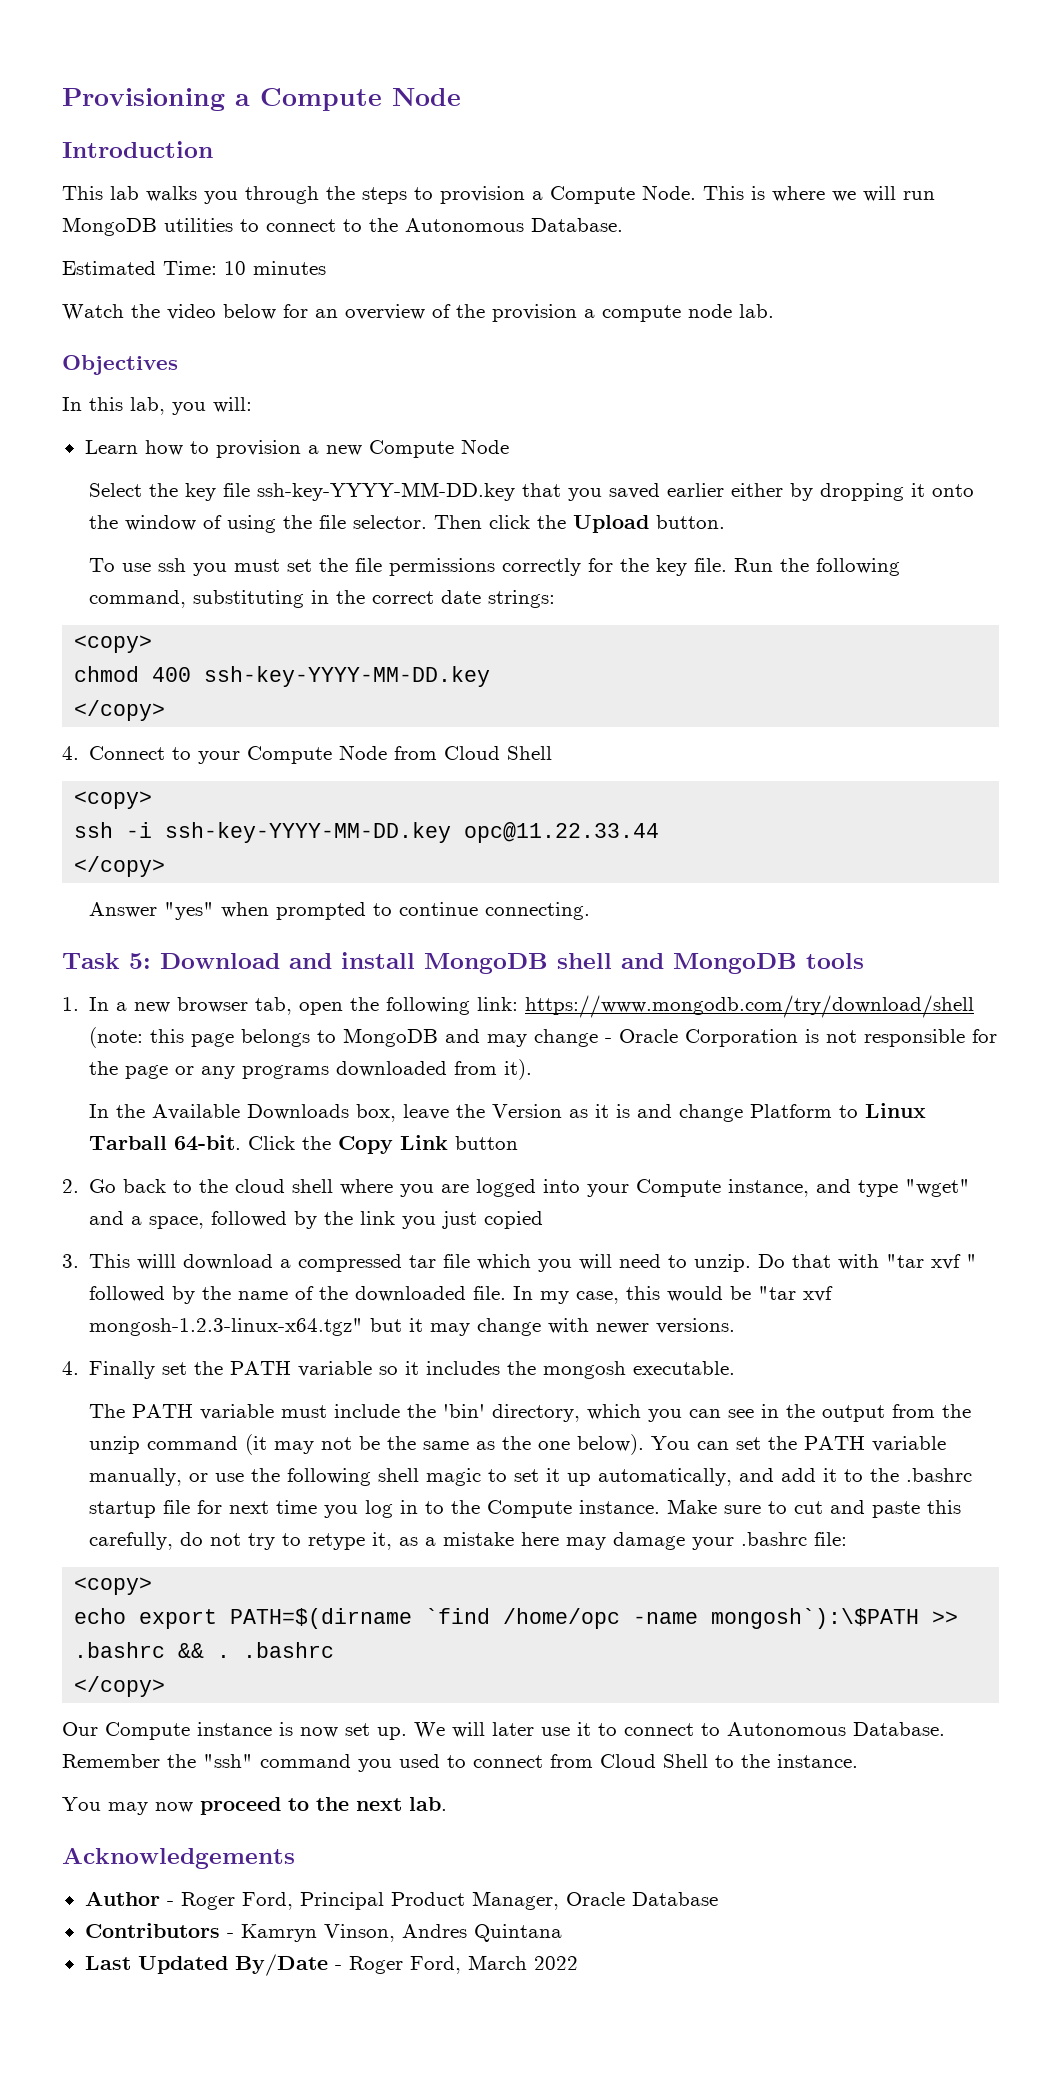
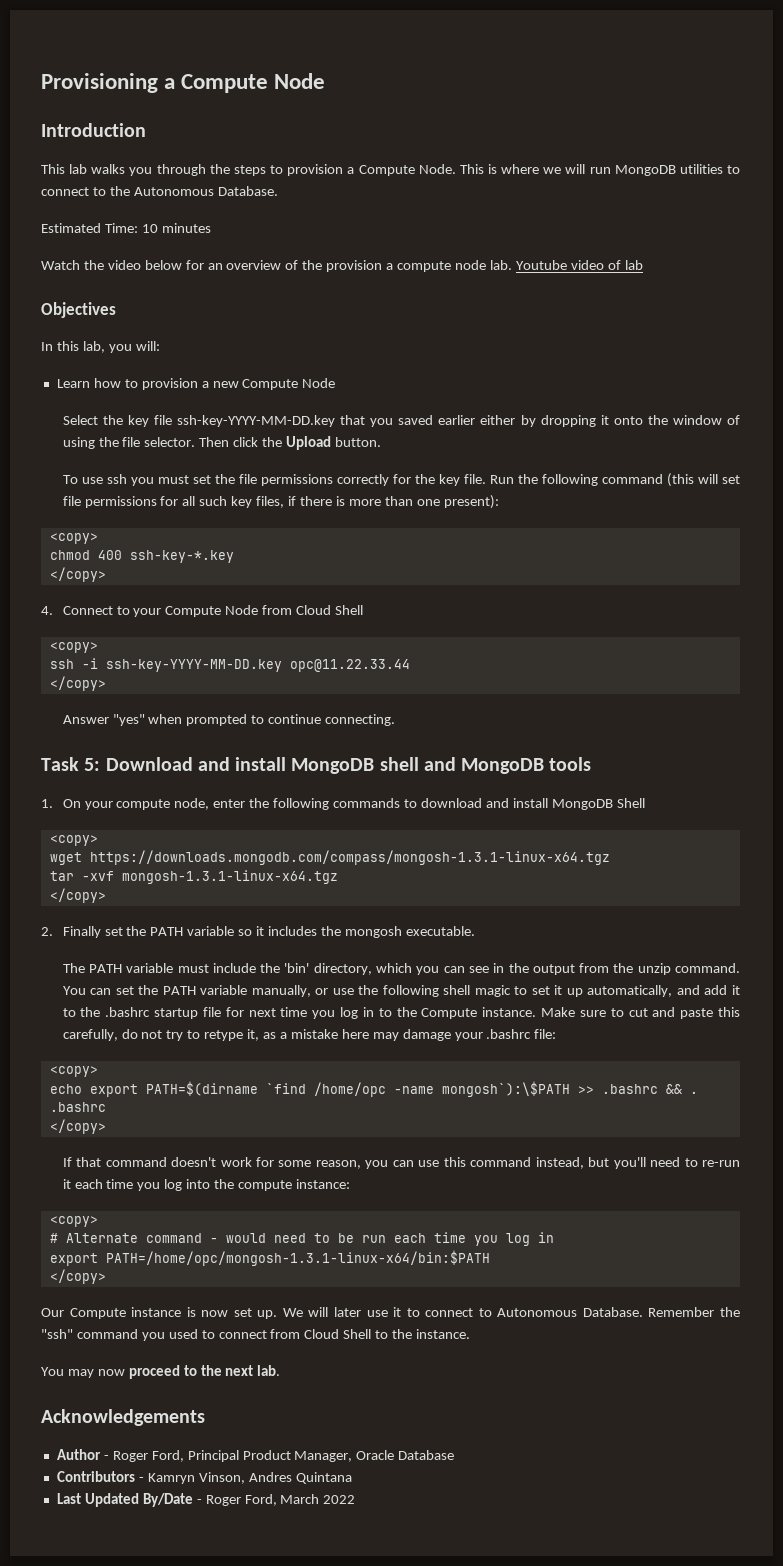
+ Youtube video of lab
- Run the following command, substituting in the correct date strings:
+ Run the following command (this will set file permissions for all such key files, if there is more than one present):
- chmod 400 ssh-key-YYYY-MM-DD.key
+ chmod 400 ssh-key-*.key
- 1. In a new browser tab, open the following link: https://www.mongodb.com/try/download/shell (note: this page belongs to MongoDB and may change - Oracle Corporation is not responsible for the page or any programs downloaded from it).
- In the Available Downloads box, leave the Version as it is and change Platform to Linux Tarball 64-bit. Click the Copy Link button
- 2. Go back to the cloud shell where you are logged into your Compute instance, and type "wget" and a space, followed by the link you just copied
- 3. This willl download a compressed tar file which you will need to unzip. Do that with "tar xvf " followed by the name of the downloaded file. In my case, this would be "tar xvf mongosh-1.2.3-linux-x64.tgz" but it may change with newer versions.
- 4. Finally set the PATH variable so it includes the mongosh executable.
+ 1. On your compute node, enter the following commands to download and install MongoDB Shell
+ <copy>
+ wget https://downloads.mongodb.com/compass/mongosh-1.3.1-linux-x64.tgz
+ tar -xvf mongosh-1.3.1-linux-x64.tgz
+ </copy>
+ 2. Finally set the PATH variable so it includes the mongosh executable.
- The PATH variable must include the 'bin' directory, which you can see in the output from the unzip command (it may not be the same as the one below).
+ The PATH variable must include the 'bin' directory, which you can see in the output from the unzip command.
+ If that command doesn't work for some reason, you can use this command instead, but you'll need to re-run it each time you log into the compute instance:
+ <copy>
+ # Alternate command - would need to be run each time you log in
+ export PATH=/home/opc/mongosh-1.3.1-linux-x64/bin:$PATH
+ </copy>

